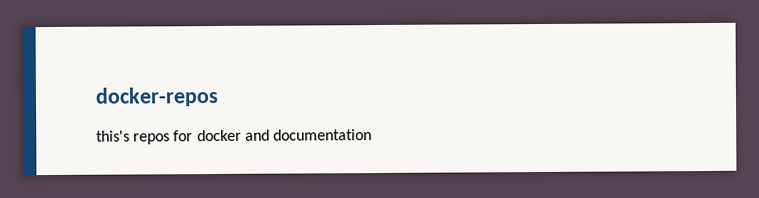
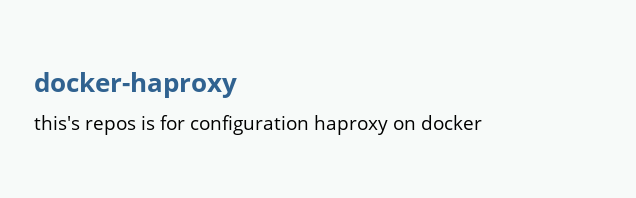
- docker-repos
+ docker-haproxy
- this's repos for docker and documentation
+ this's repos is for configuration haproxy on docker

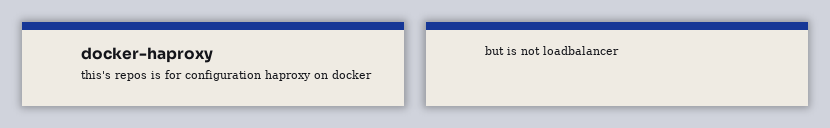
- this's repos is for configuration haproxy on docker
+ this's repos is for configuration haproxy on docker but is not loadbalancer

